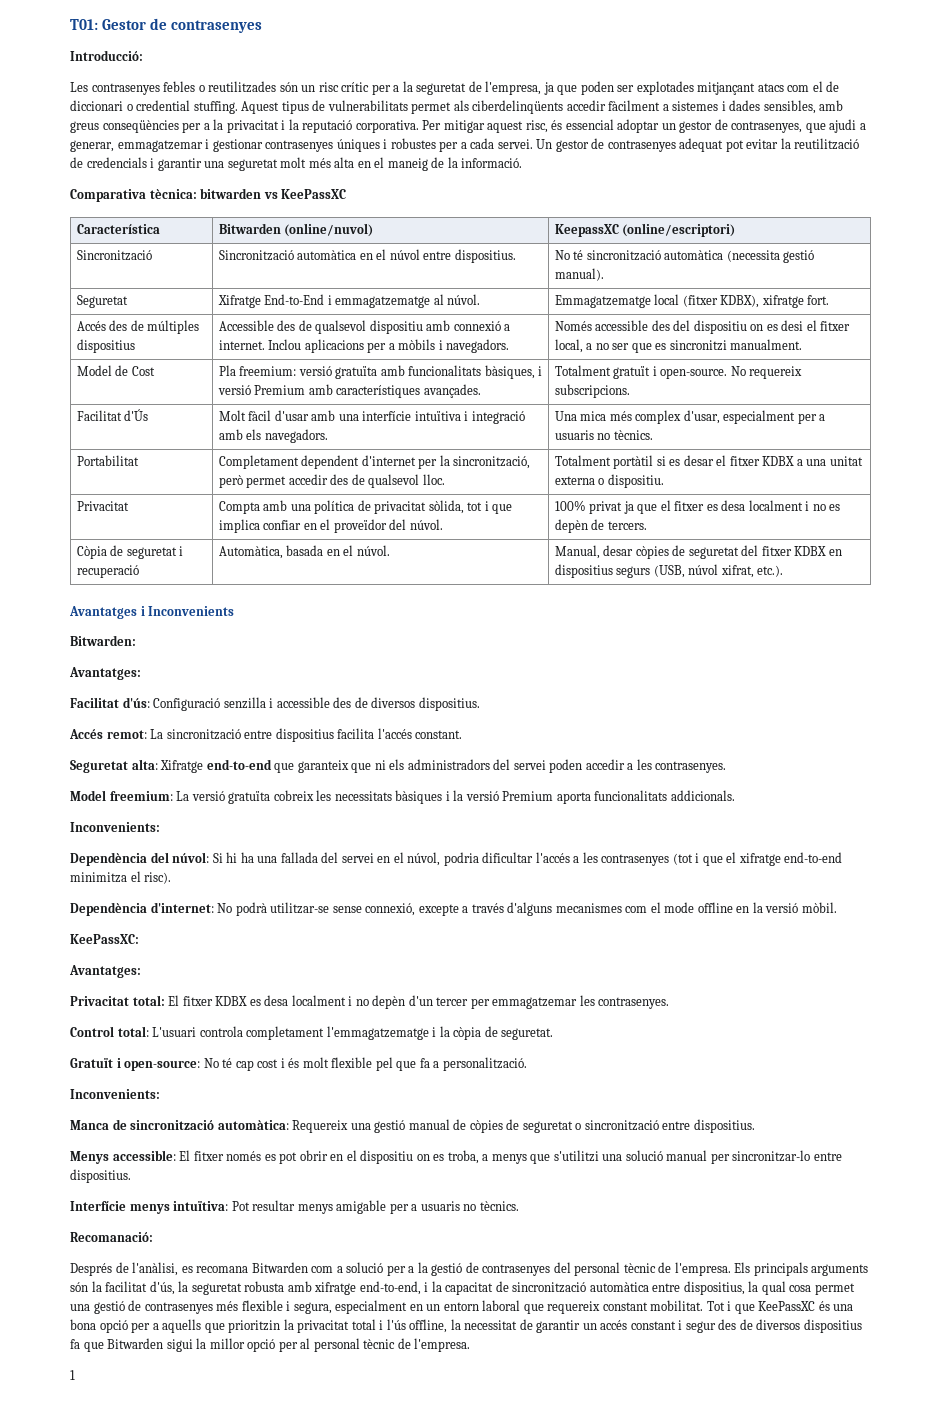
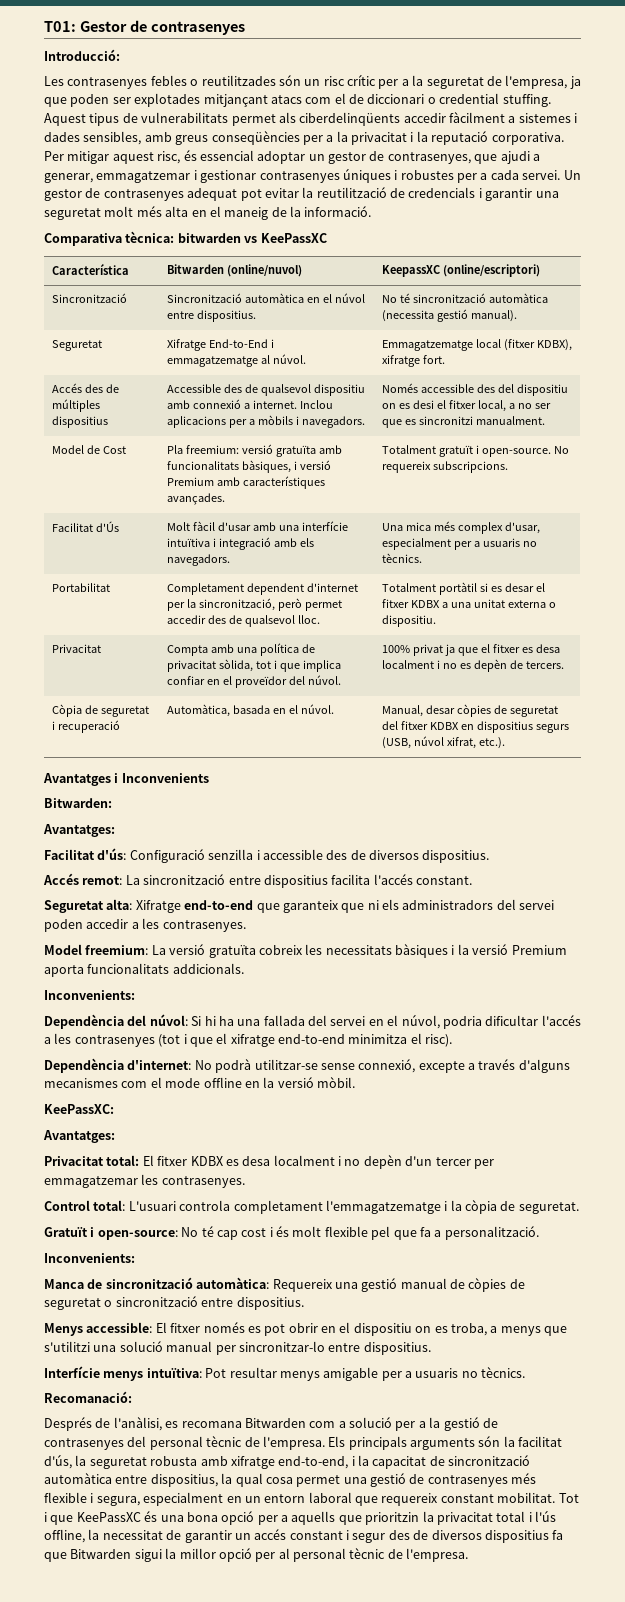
  Tot i que KeePassXC és una bona opció per a aquells que prioritzin la privacitat total i l'ús offline, la necessitat de garantir un accés constant i segur des de diversos dispositius fa que Bitwarden sigui la millor opció per al personal tècnic de l'empresa.
- 1

